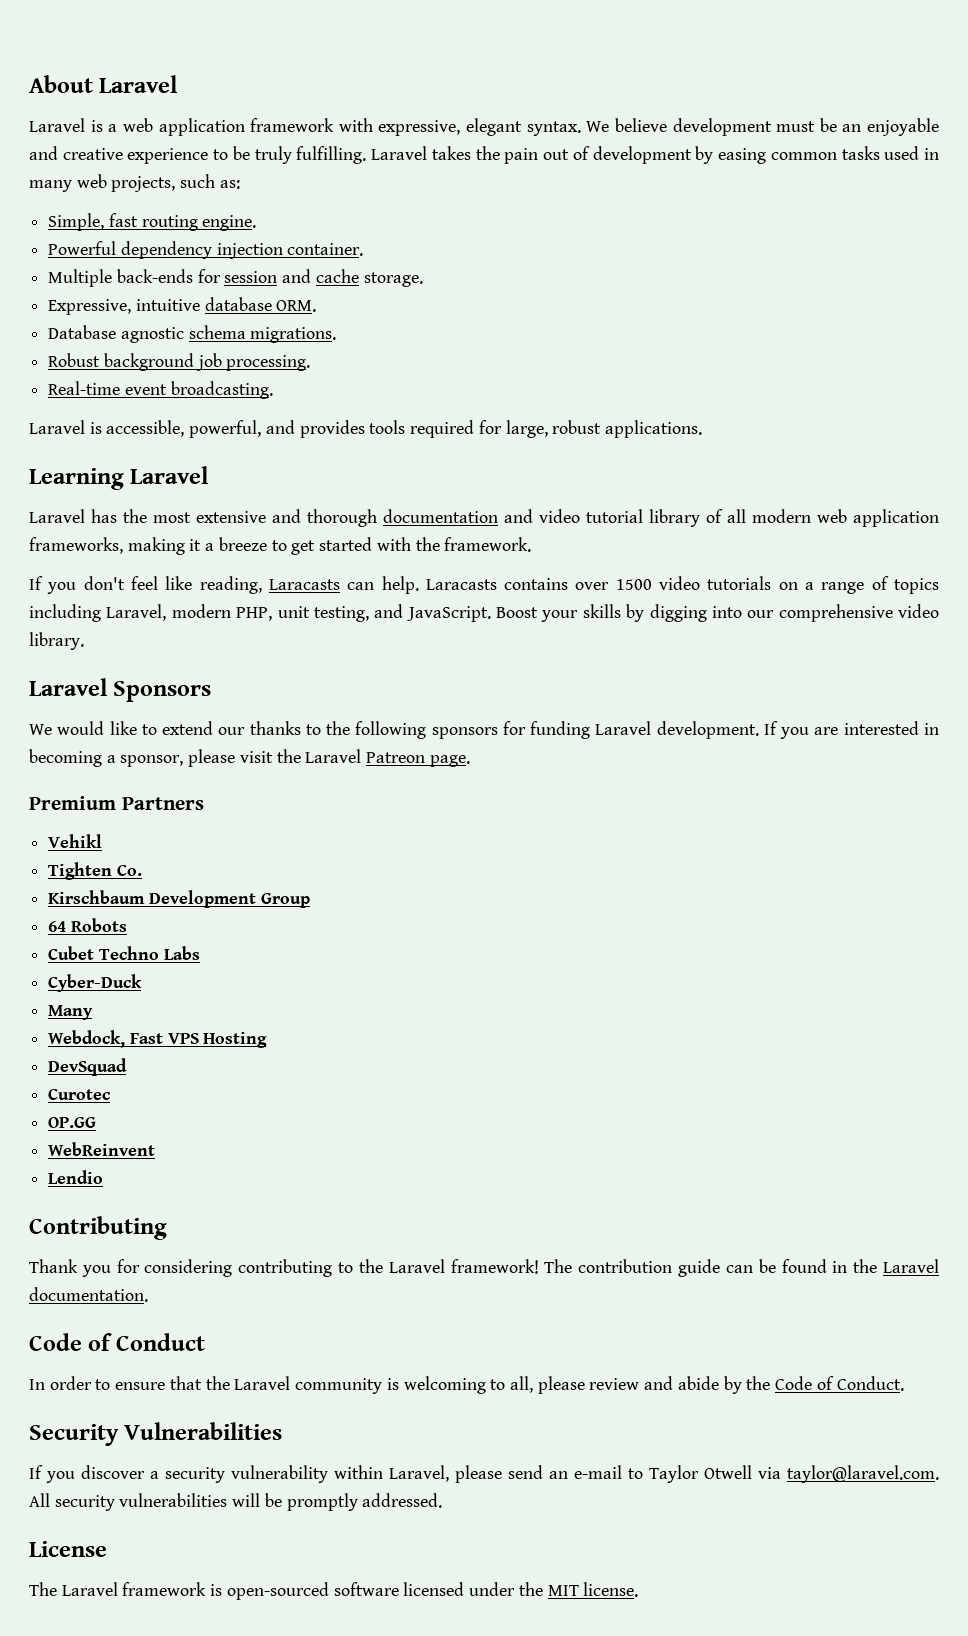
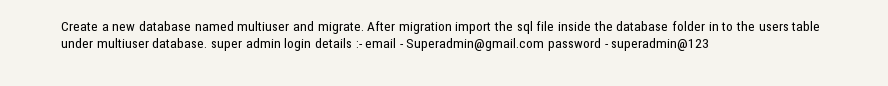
- About Laravel
- Laravel is a web application framework with expressive, elegant syntax. We believe development must be an enjoyable and creative experience to be truly fulfilling. Laravel takes the pain out of development by easing common tasks used in many web projects, such as:
- Simple, fast routing engine.
- Powerful dependency injection container.
- Multiple back-ends for session and cache storage.
- Expressive, intuitive database ORM.
- Database agnostic schema migrations.
- Robust background job processing.
- Real-time event broadcasting.
- Laravel is accessible, powerful, and provides tools required for large, robust applications.
- Learning Laravel
- Laravel has the most extensive and thorough documentation and video tutorial library of all modern web application frameworks, making it a breeze to get started with the framework.
- If you don't feel like reading, Laracasts can help. Laracasts contains over 1500 video tutorials on a range of topics including Laravel, modern PHP, unit testing, and JavaScript. Boost your skills by digging into our comprehensive video library.
- Laravel Sponsors
- We would like to extend our thanks to the following sponsors for funding Laravel development. If you are interested in becoming a sponsor, please visit the Laravel Patreon page.
- Premium Partners
- Vehikl
- Tighten Co.
- Kirschbaum Development Group
- 64 Robots
- Cubet Techno Labs
- Cyber-Duck
- Many
- Webdock, Fast VPS Hosting
- DevSquad
- Curotec
- OP.GG
- WebReinvent
- Lendio
- Contributing
- Thank you for considering contributing to the Laravel framework! The contribution guide can be found in the Laravel documentation.
- Code of Conduct
- In order to ensure that the Laravel community is welcoming to all, please review and abide by the Code of Conduct.
- Security Vulnerabilities
- If you discover a security vulnerability within Laravel, please send an e-mail to Taylor Otwell via taylor@laravel.com. All security vulnerabilities will be promptly addressed.
- License
- The Laravel framework is open-sourced software licensed under the MIT license.
+ Create a new database named multiuser and migrate. After migration import the sql file inside the database folder in to the users table under multiuser database. super admin login details :- email - Superadmin@gmail.com password - superadmin@123

